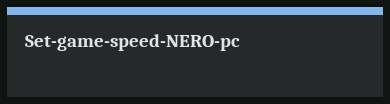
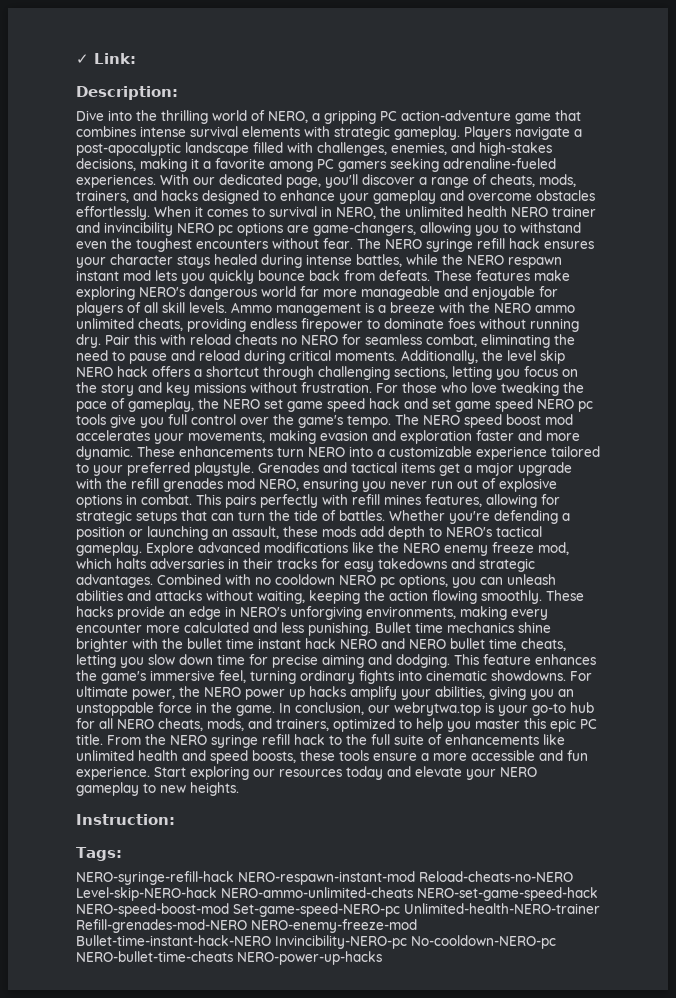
- Set-game-speed-NERO-pc
+ ✓ Link:
+ Description:
+ Dive into the thrilling world of NERO, a gripping PC action-adventure game that combines intense survival elements with strategic gameplay. Players navigate a post-apocalyptic landscape filled with challenges, enemies, and high-stakes decisions, making it a favorite among PC gamers seeking adrenaline-fueled experiences. With our dedicated page, you'll discover a range of cheats, mods, trainers, and hacks designed to enhance your gameplay and overcome obstacles effortlessly. When it comes to survival in NERO, the unlimited health NERO trainer and invincibility NERO pc options are game-changers, allowing you to withstand even the toughest encounters without fear. The NERO syringe refill hack ensures your character stays healed during intense battles, while the NERO respawn instant mod lets you quickly bounce back from defeats. These features make exploring NERO's dangerous world far more manageable and enjoyable for players of all skill levels. Ammo management is a breeze with the NERO ammo unlimited cheats, providing endless firepower to dominate foes without running dry. Pair this with reload cheats no NERO for seamless combat, eliminating the need to pause and reload during critical moments. Additionally, the level skip NERO hack offers a shortcut through challenging sections, letting you focus on the story and key missions without frustration. For those who love tweaking the pace of gameplay, the NERO set game speed hack and set game speed NERO pc tools give you full control over the game's tempo. The NERO speed boost mod accelerates your movements, making evasion and exploration faster and more dynamic. These enhancements turn NERO into a customizable experience tailored to your preferred playstyle. Grenades and tactical items get a major upgrade with the refill grenades mod NERO, ensuring you never run out of explosive options in combat. This pairs perfectly with refill mines features, allowing for strategic setups that can turn the tide of battles. Whether you're defending a position or launching an assault, these mods add depth to NERO's tactical gameplay. Explore advanced modifications like the NERO enemy freeze mod, which halts adversaries in their tracks for easy takedowns and strategic advantages. Combined with no cooldown NERO pc options, you can unleash abilities and attacks without waiting, keeping the action flowing smoothly. These hacks provide an edge in NERO's unforgiving environments, making every encounter more calculated and less punishing. Bullet time mechanics shine brighter with the bullet time instant hack NERO and NERO bullet time cheats, letting you slow down time for precise aiming and dodging. This feature enhances the game's immersive feel, turning ordinary fights into cinematic showdowns. For ultimate power, the NERO power up hacks amplify your abilities, giving you an unstoppable force in the game. In conclusion, our webrytwa.top is your go-to hub for all NERO cheats, mods, and trainers, optimized to help you master this epic PC title. From the NERO syringe refill hack to the full suite of enhancements like unlimited health and speed boosts, these tools ensure a more accessible and fun experience. Start exploring our resources today and elevate your NERO gameplay to new heights.
+ Instruction:
+ Tags:
+ NERO-syringe-refill-hack NERO-respawn-instant-mod Reload-cheats-no-NERO Level-skip-NERO-hack NERO-ammo-unlimited-cheats NERO-set-game-speed-hack NERO-speed-boost-mod Set-game-speed-NERO-pc Unlimited-health-NERO-trainer Refill-grenades-mod-NERO NERO-enemy-freeze-mod Bullet-time-instant-hack-NERO Invincibility-NERO-pc No-cooldown-NERO-pc NERO-bullet-time-cheats NERO-power-up-hacks

